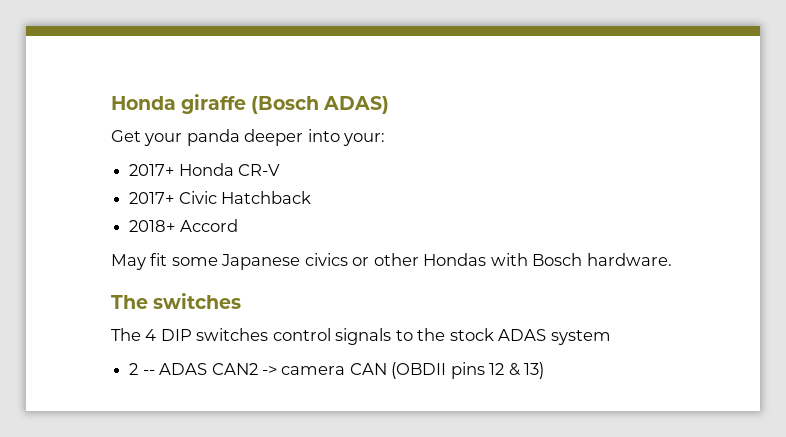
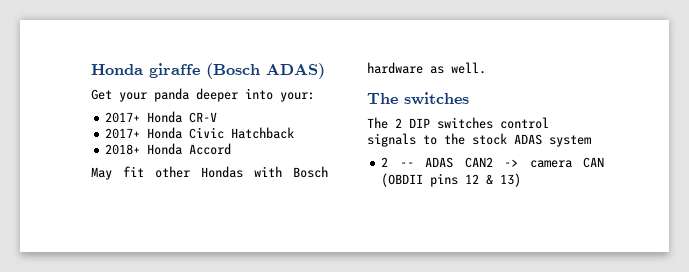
- 2017+ Civic Hatchback
+ 2017+ Honda Civic Hatchback
- 2018+ Accord
+ 2018+ Honda Accord
- May fit some Japanese civics or other Hondas with Bosch hardware.
+ May fit other Hondas with Bosch hardware as well.
- The 4 DIP switches control signals to the stock ADAS system
+ The 2 DIP switches control signals to the stock ADAS system

